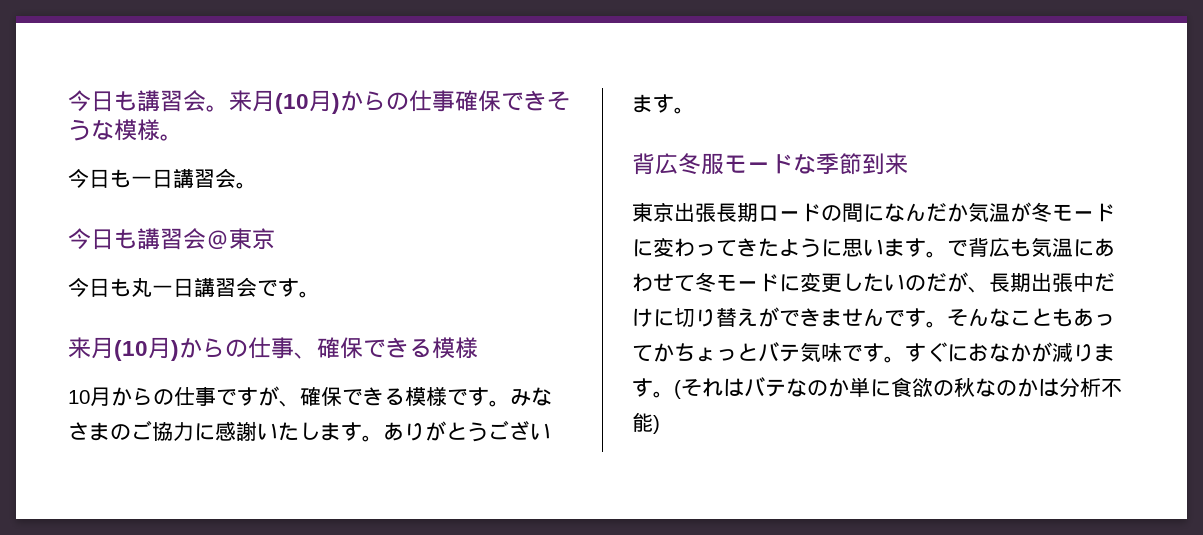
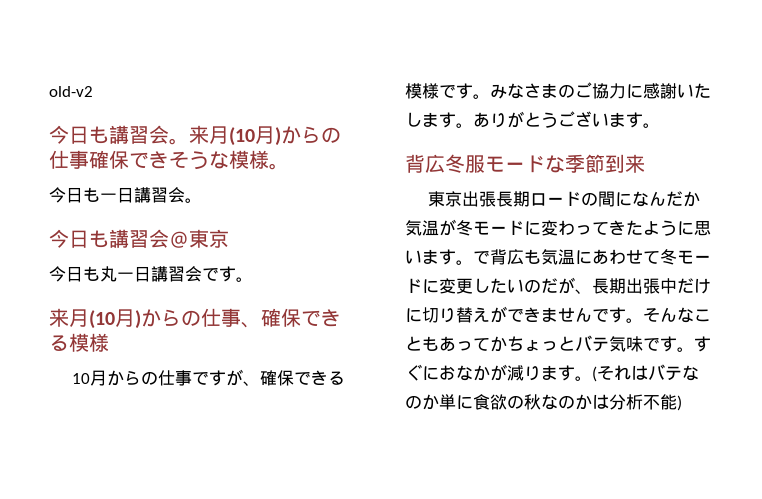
+ old-v2

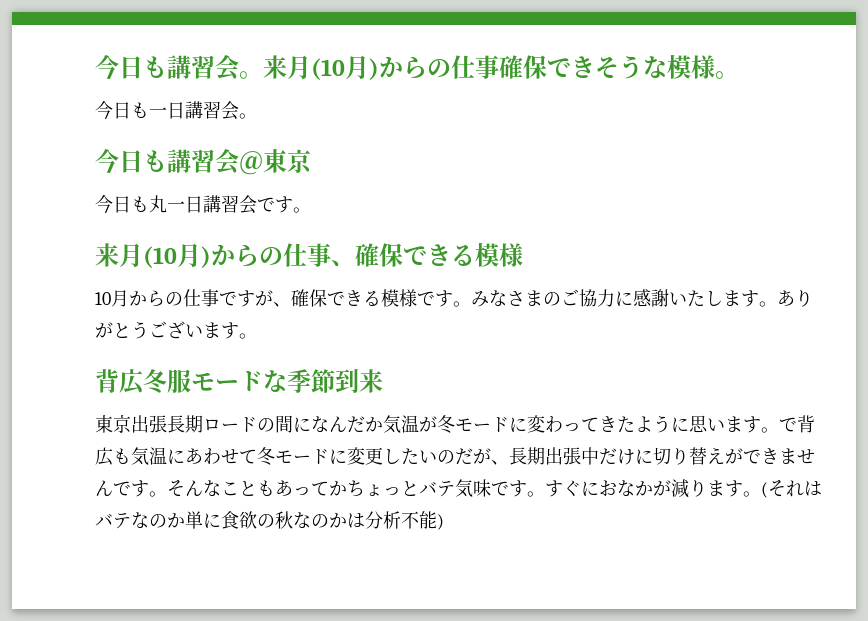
- old-v2

